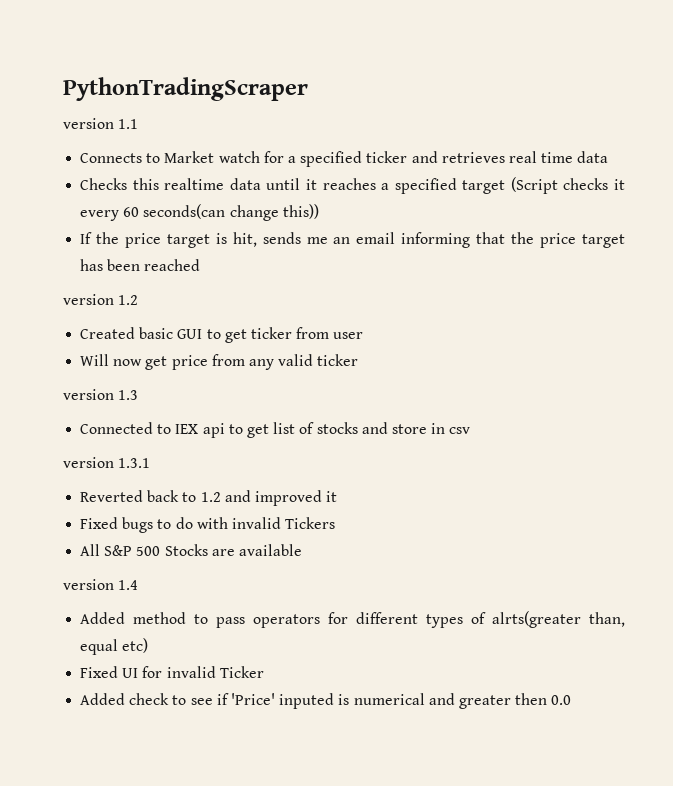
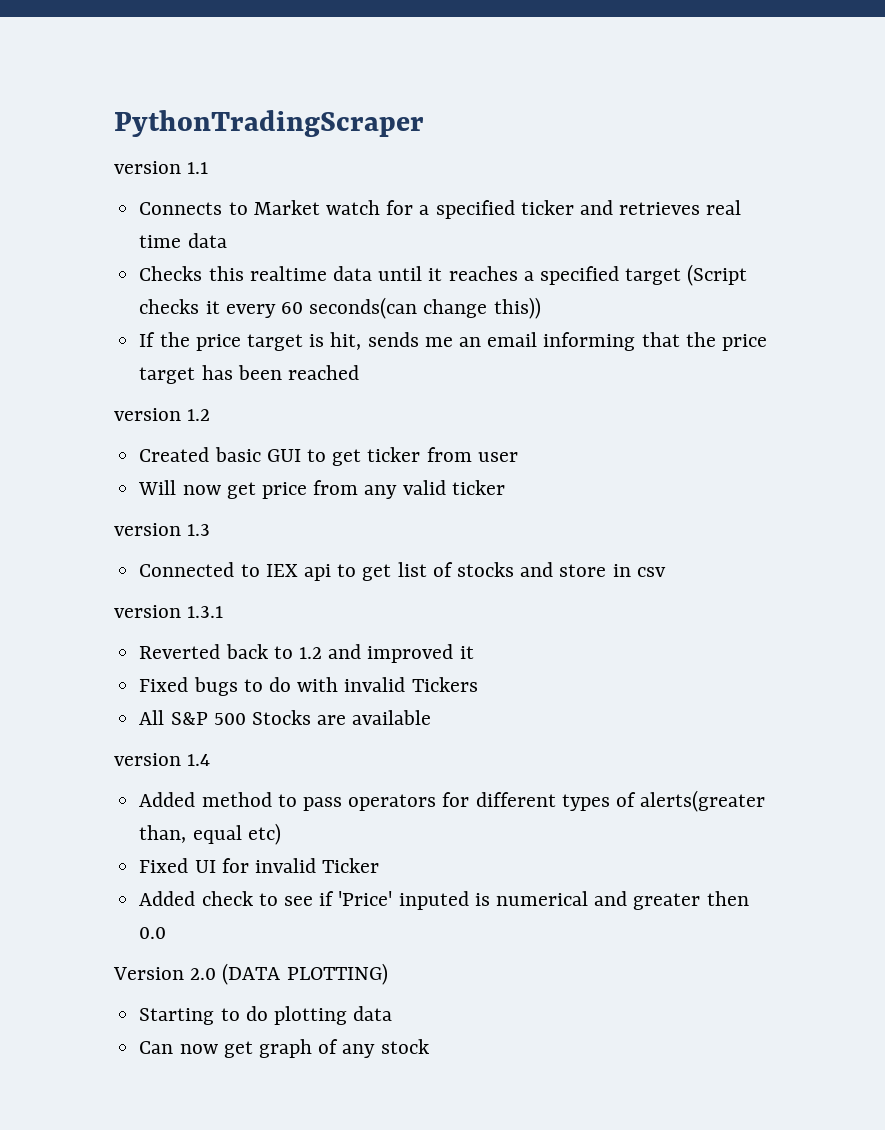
- Added method to pass operators for different types of alrts(greater than, equal etc)
+ Added method to pass operators for different types of alerts(greater than, equal etc)
+ Version 2.0 (DATA PLOTTING)
+ Starting to do plotting data
+ Can now get graph of any stock

